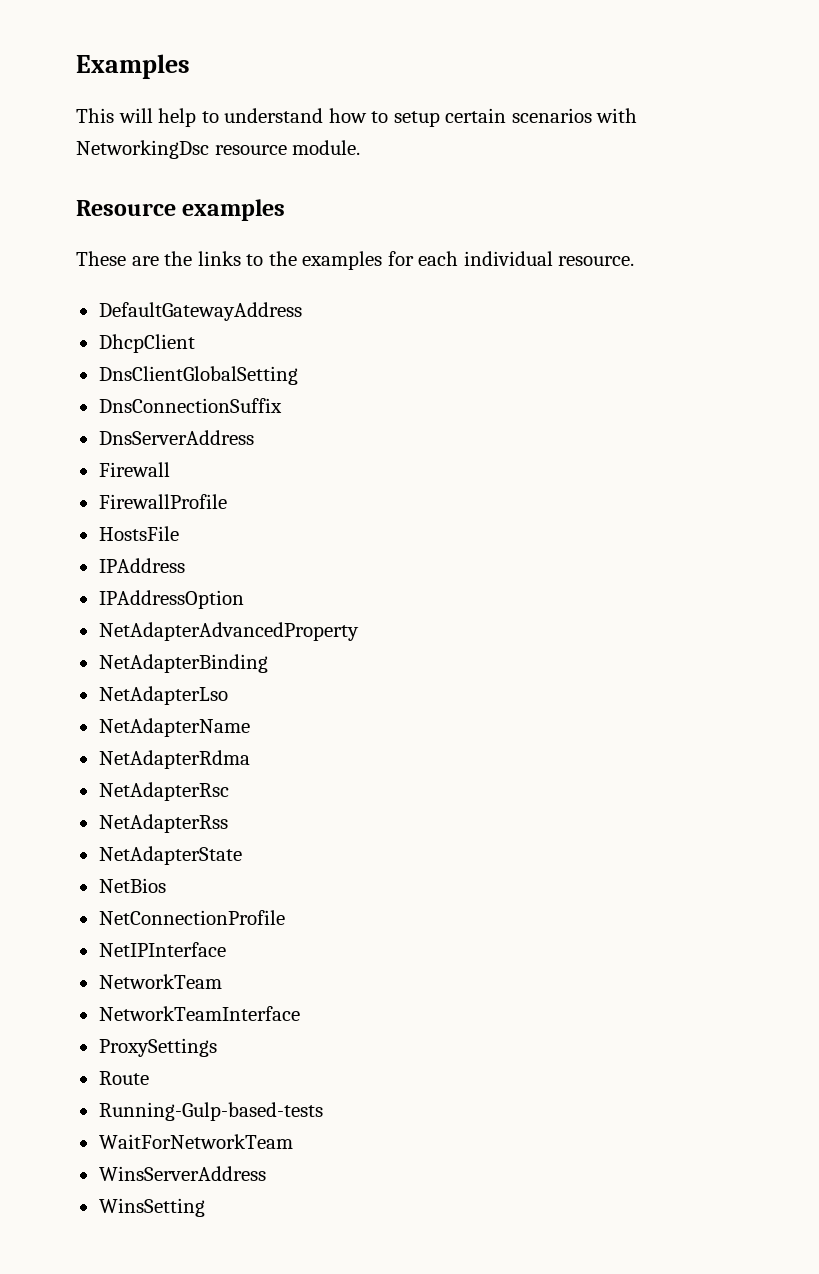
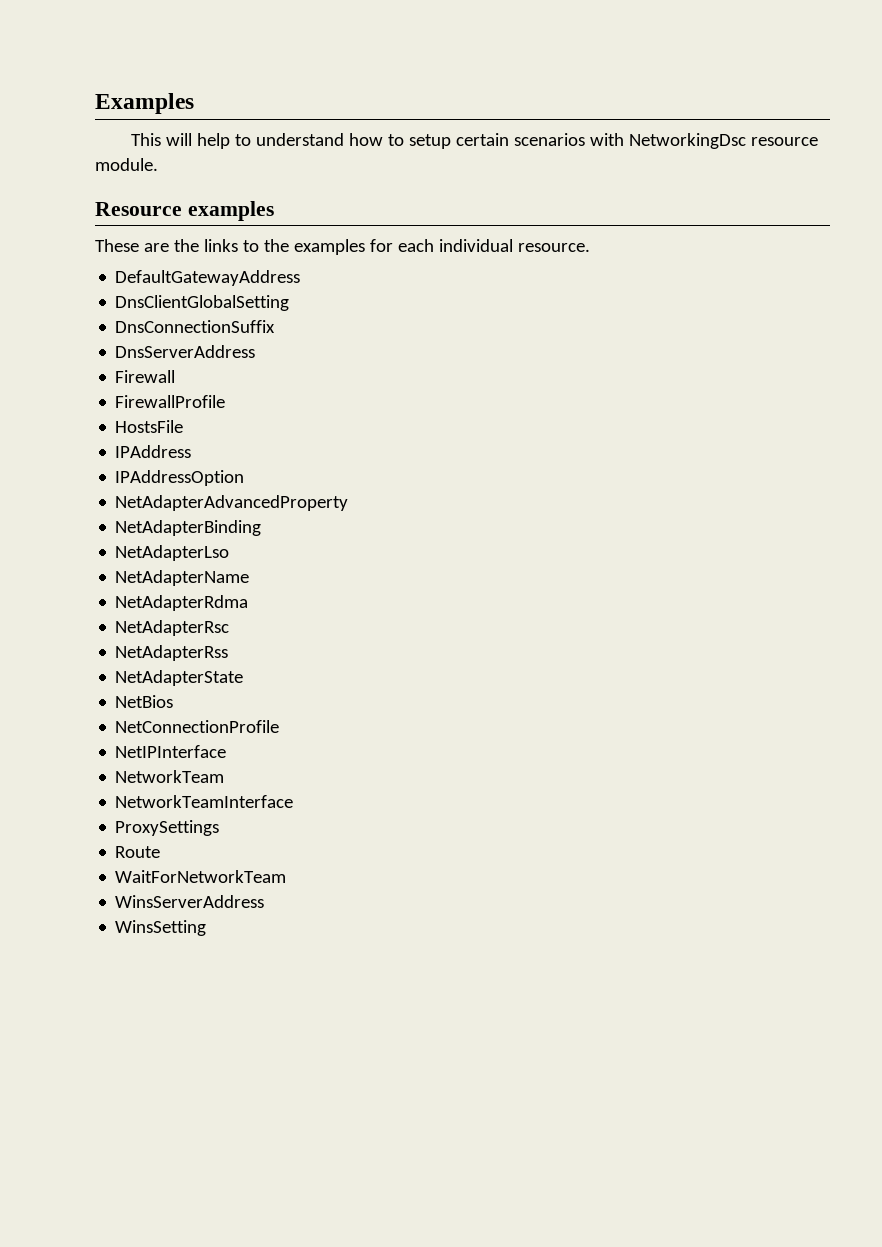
- DhcpClient
- Running-Gulp-based-tests

